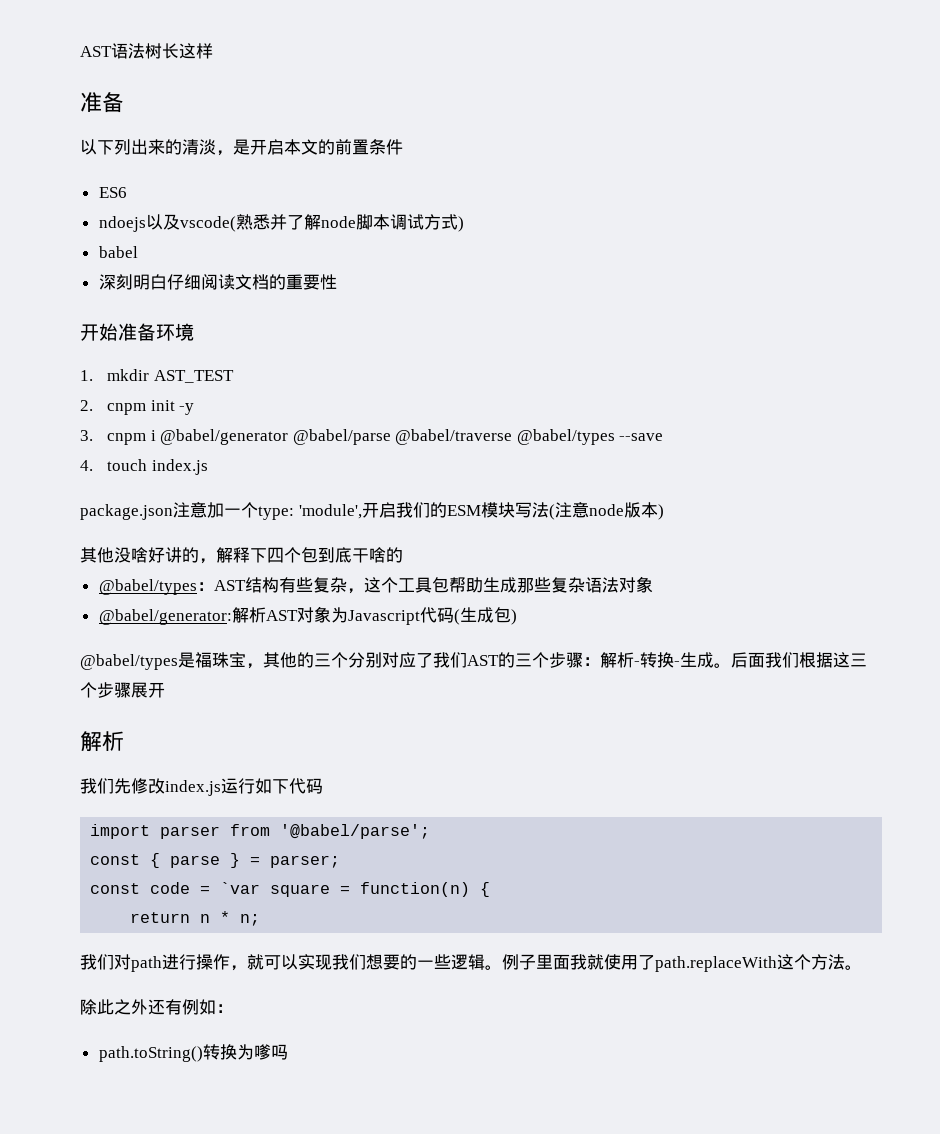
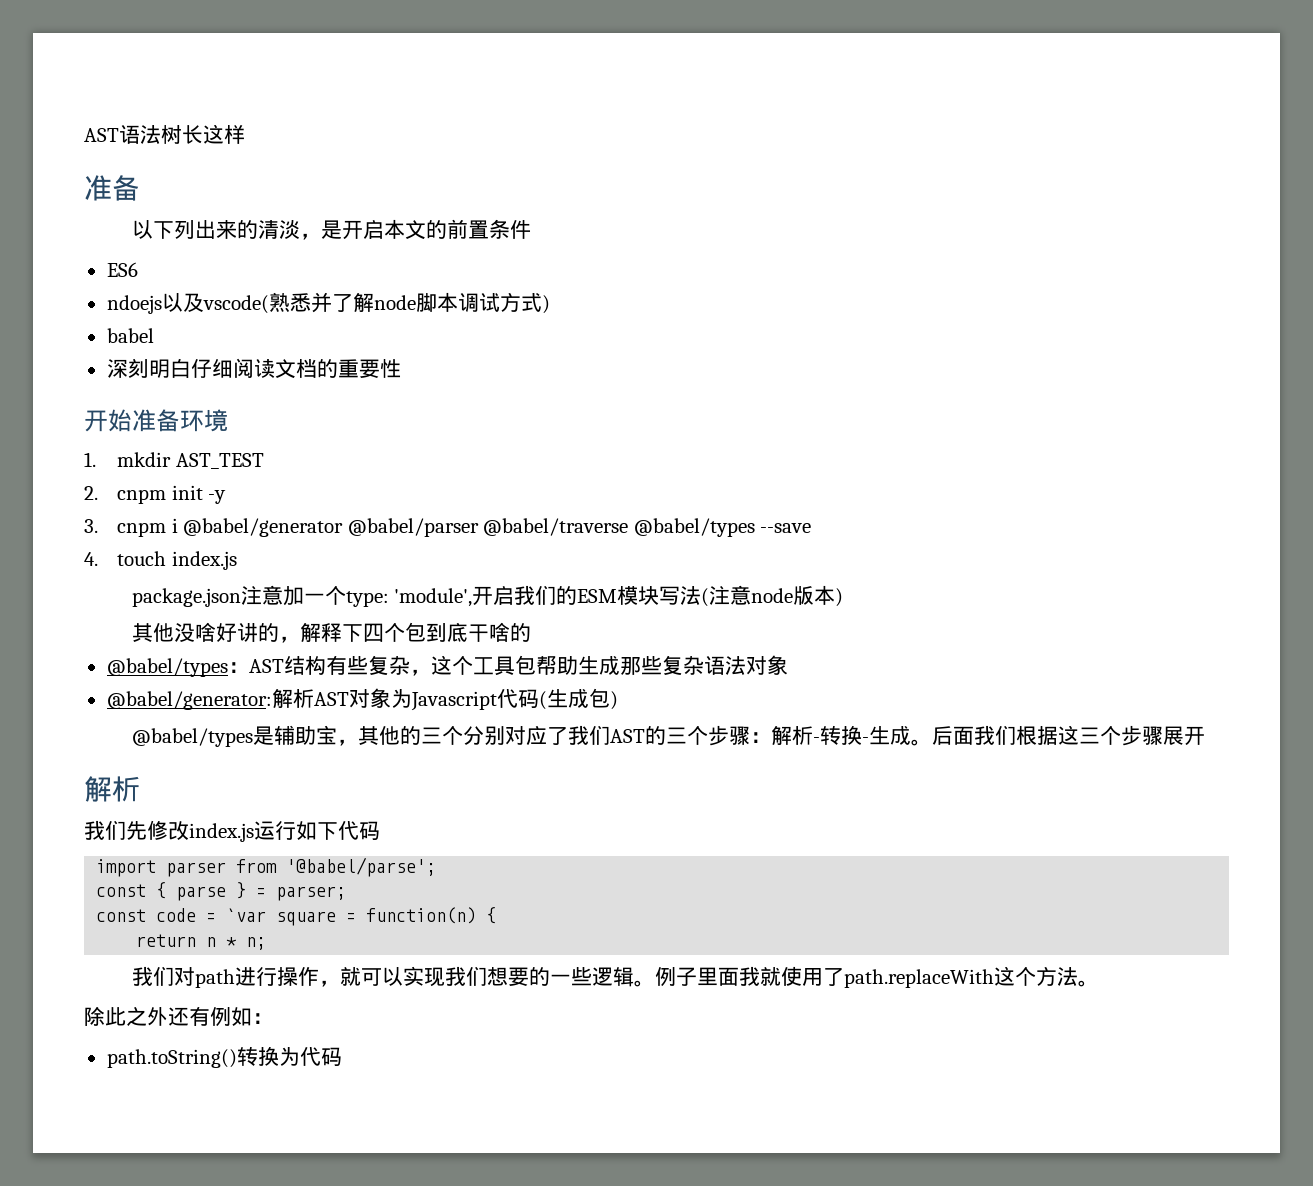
- 3. cnpm i @babel/generator @babel/parse @babel/traverse @babel/types --save
+ 3. cnpm i @babel/generator @babel/parser @babel/traverse @babel/types --save
- @babel/types是福珠宝，其他的三个分别对应了我们AST的三个步骤：解析-转换-生成。
+ @babel/types是辅助宝，其他的三个分别对应了我们AST的三个步骤：解析-转换-生成。
- path.toString()转换为嗲吗
+ path.toString()转换为代码

